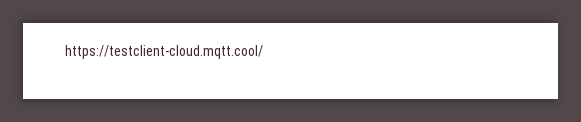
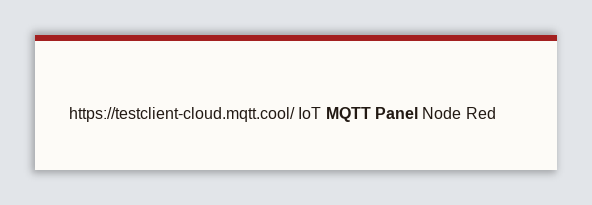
- https://testclient-cloud.mqtt.cool/
+ https://testclient-cloud.mqtt.cool/ IoT MQTT Panel Node Red

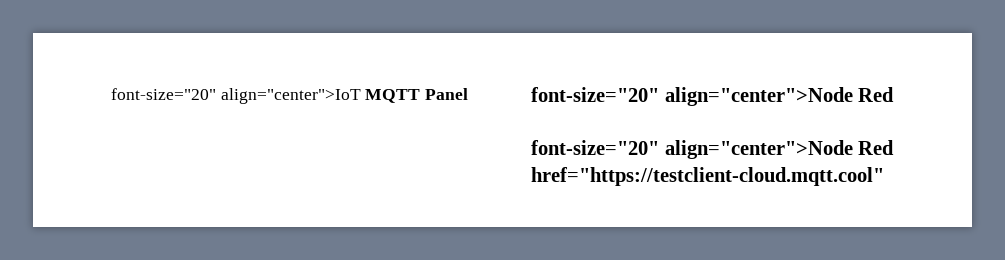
- https://testclient-cloud.mqtt.cool/ IoT MQTT Panel Node Red
+ font-size="20" align="center">IoT MQTT Panel
+ font-size="20" align="center">Node Red
+ font-size="20" align="center">Node Red href="https://testclient-cloud.mqtt.cool"

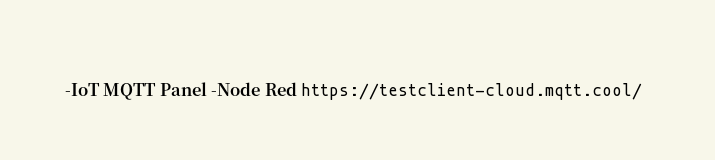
- font-size="20" align="center">IoT MQTT Panel
- font-size="20" align="center">Node Red
- font-size="20" align="center">Node Red href="https://testclient-cloud.mqtt.cool"
+ -IoT MQTT Panel -Node Red https://testclient-cloud.mqtt.cool/

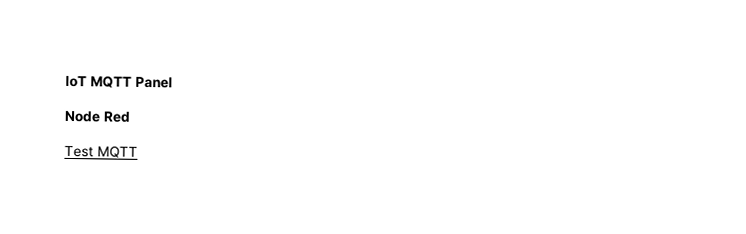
- -IoT MQTT Panel -Node Red https://testclient-cloud.mqtt.cool/
+ IoT MQTT Panel
+ Node Red
+ Test MQTT

